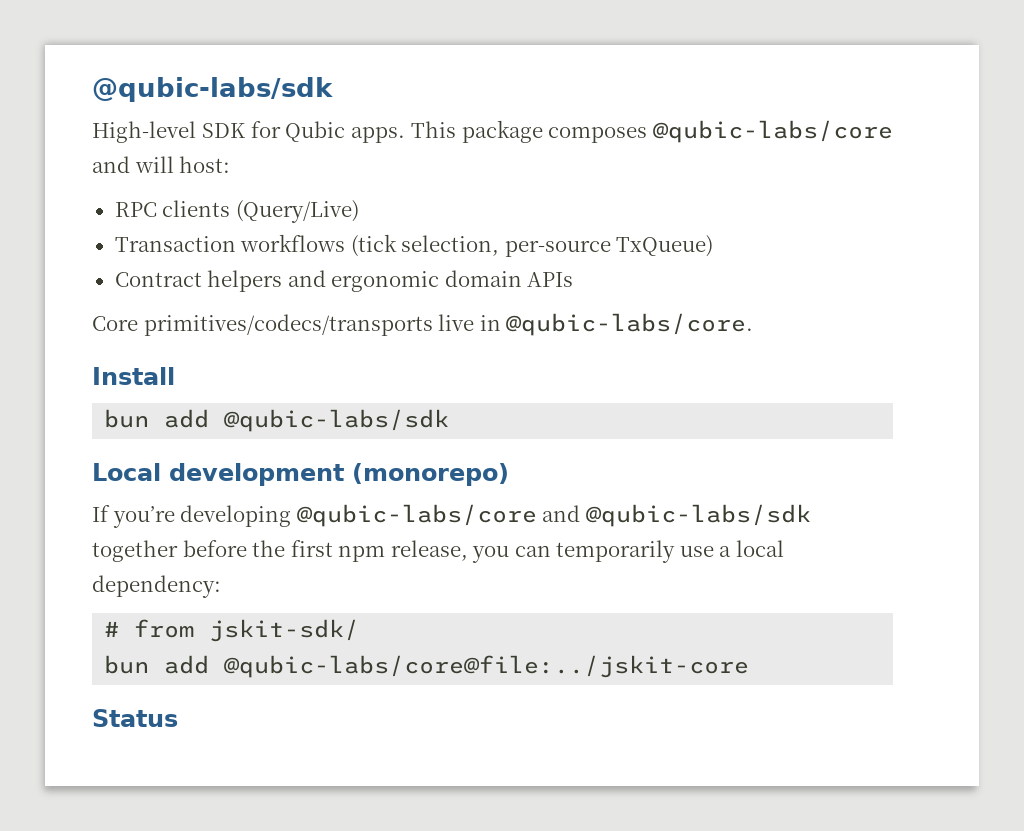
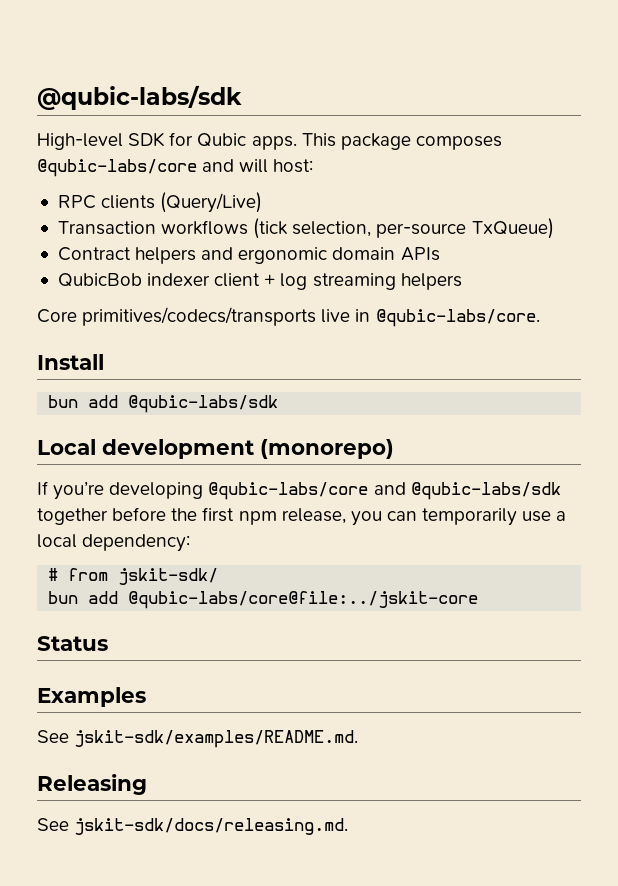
+ QubicBob indexer client + log streaming helpers
+ Examples
+ See jskit-sdk/examples/README.md.
+ Releasing
+ See jskit-sdk/docs/releasing.md.

